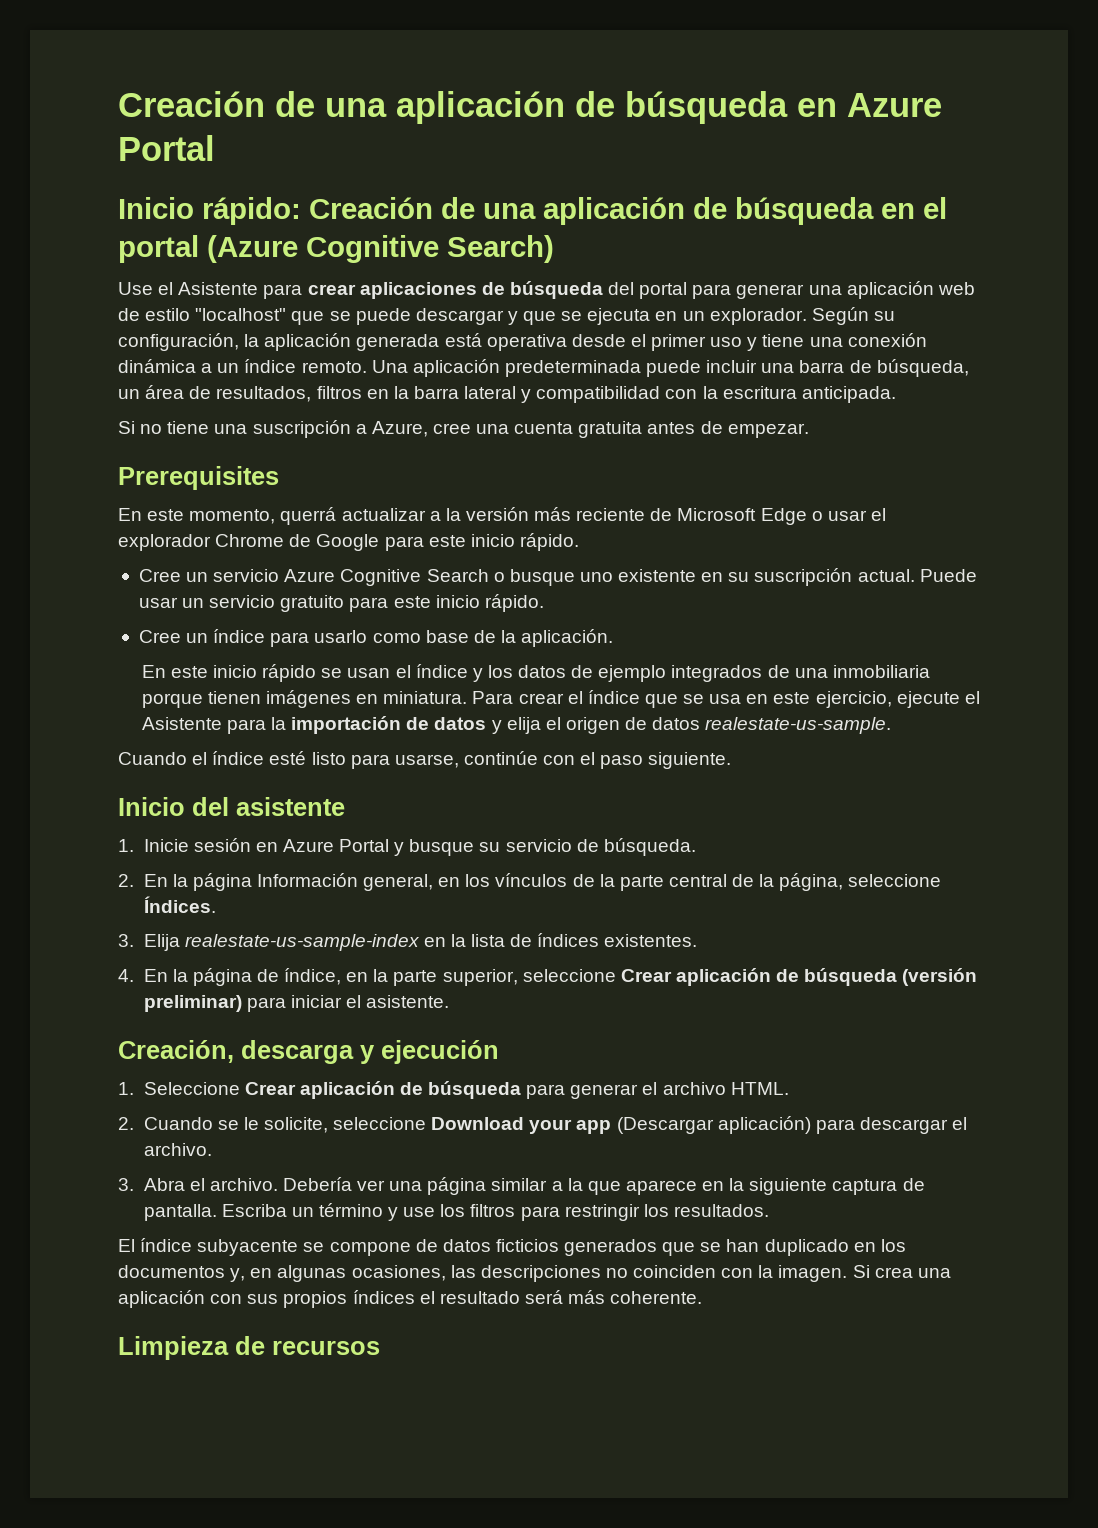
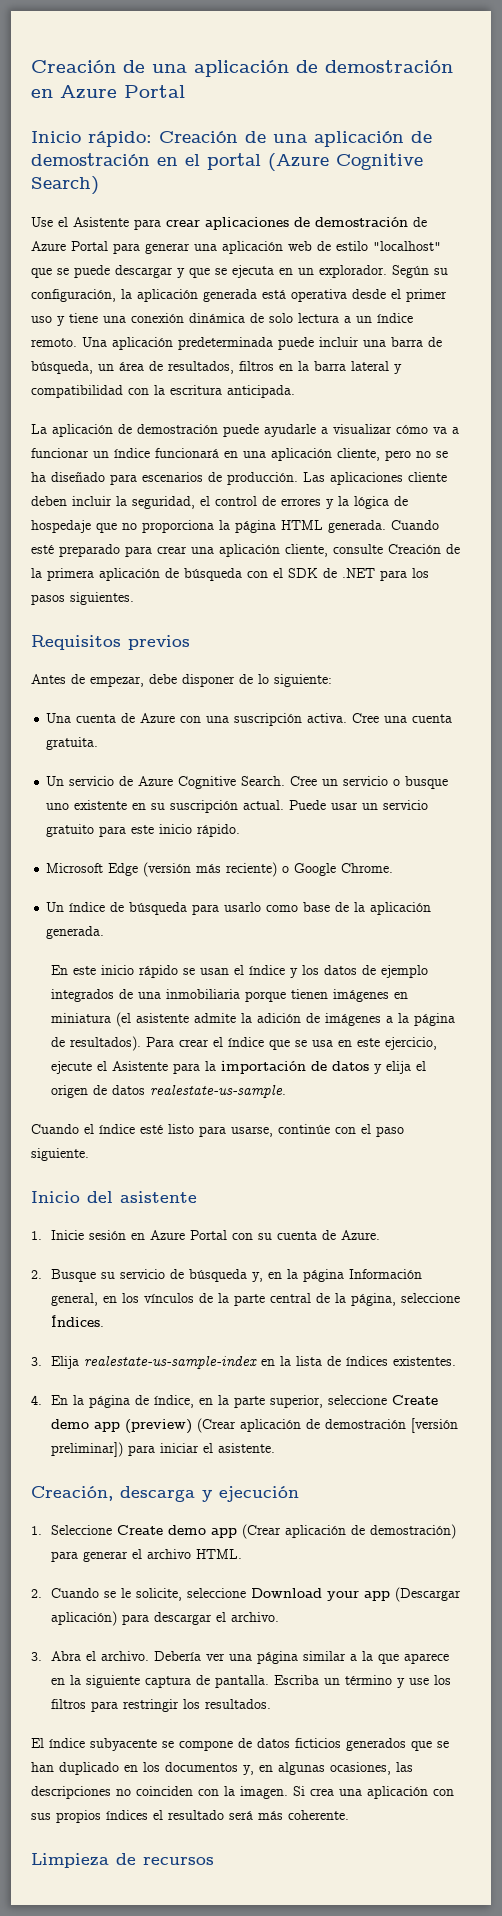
- Creación de una aplicación de búsqueda en Azure Portal
+ Creación de una aplicación de demostración en Azure Portal
- Inicio rápido: Creación de una aplicación de búsqueda en el portal (Azure Cognitive Search)
+ Inicio rápido: Creación de una aplicación de demostración en el portal (Azure Cognitive Search)
- Use el Asistente para crear aplicaciones de búsqueda del portal para generar una aplicación web de estilo "localhost" que se puede descargar y que se ejecuta en un explorador.
+ Use el Asistente para crear aplicaciones de demostración de Azure Portal para generar una aplicación web de estilo "localhost" que se puede descargar y que se ejecuta en un explorador.
- Según su configuración, la aplicación generada está operativa desde el primer uso y tiene una conexión dinámica a un índice remoto.
+ Según su configuración, la aplicación generada está operativa desde el primer uso y tiene una conexión dinámica de solo lectura a un índice remoto.
- Si no tiene una suscripción a Azure, cree una cuenta gratuita antes de empezar.
- Prerequisites
- En este momento, querrá actualizar a la versión más reciente de Microsoft Edge o usar el explorador Chrome de Google para este inicio rápido.
- Cree un servicio Azure Cognitive Search o busque uno existente en su suscripción actual.
+ La aplicación de demostración puede ayudarle a visualizar cómo va a funcionar un índice funcionará en una aplicación cliente, pero no se ha diseñado para escenarios de producción. Las aplicaciones cliente deben incluir la seguridad, el control de errores y la lógica de hospedaje que no proporciona la página HTML generada. Cuando esté preparado para crear una aplicación cliente, consulte Creación de la primera aplicación de búsqueda con el SDK de .NET para los pasos siguientes.
+ Requisitos previos
+ Antes de empezar, debe disponer de lo siguiente:
+ Una cuenta de Azure con una suscripción activa. Cree una cuenta gratuita.
+ Un servicio de Azure Cognitive Search. Cree un servicio o busque uno existente en su suscripción actual.
- Cree un índice para usarlo como base de la aplicación.
+ Microsoft Edge (versión más reciente) o Google Chrome.
+ Un índice de búsqueda para usarlo como base de la aplicación generada.
- En este inicio rápido se usan el índice y los datos de ejemplo integrados de una inmobiliaria porque tienen imágenes en miniatura.
+ En este inicio rápido se usan el índice y los datos de ejemplo integrados de una inmobiliaria porque tienen imágenes en miniatura (el asistente admite la adición de imágenes a la página de resultados).
- 1. Inicie sesión en Azure Portal y busque su servicio de búsqueda.
- 2. En la página Información general, en los vínculos de la parte central de la página, seleccione Índices.
+ 1. Inicie sesión en Azure Portal con su cuenta de Azure.
+ 2. Busque su servicio de búsqueda y, en la página Información general, en los vínculos de la parte central de la página, seleccione Índices.
- 4. En la página de índice, en la parte superior, seleccione Crear aplicación de búsqueda (versión preliminar) para iniciar el asistente.
+ 4. En la página de índice, en la parte superior, seleccione Create demo app (preview) (Crear aplicación de demostración [versión preliminar]) para iniciar el asistente.
- 1. Seleccione Crear aplicación de búsqueda para generar el archivo HTML.
+ 1. Seleccione Create demo app (Crear aplicación de demostración) para generar el archivo HTML.

